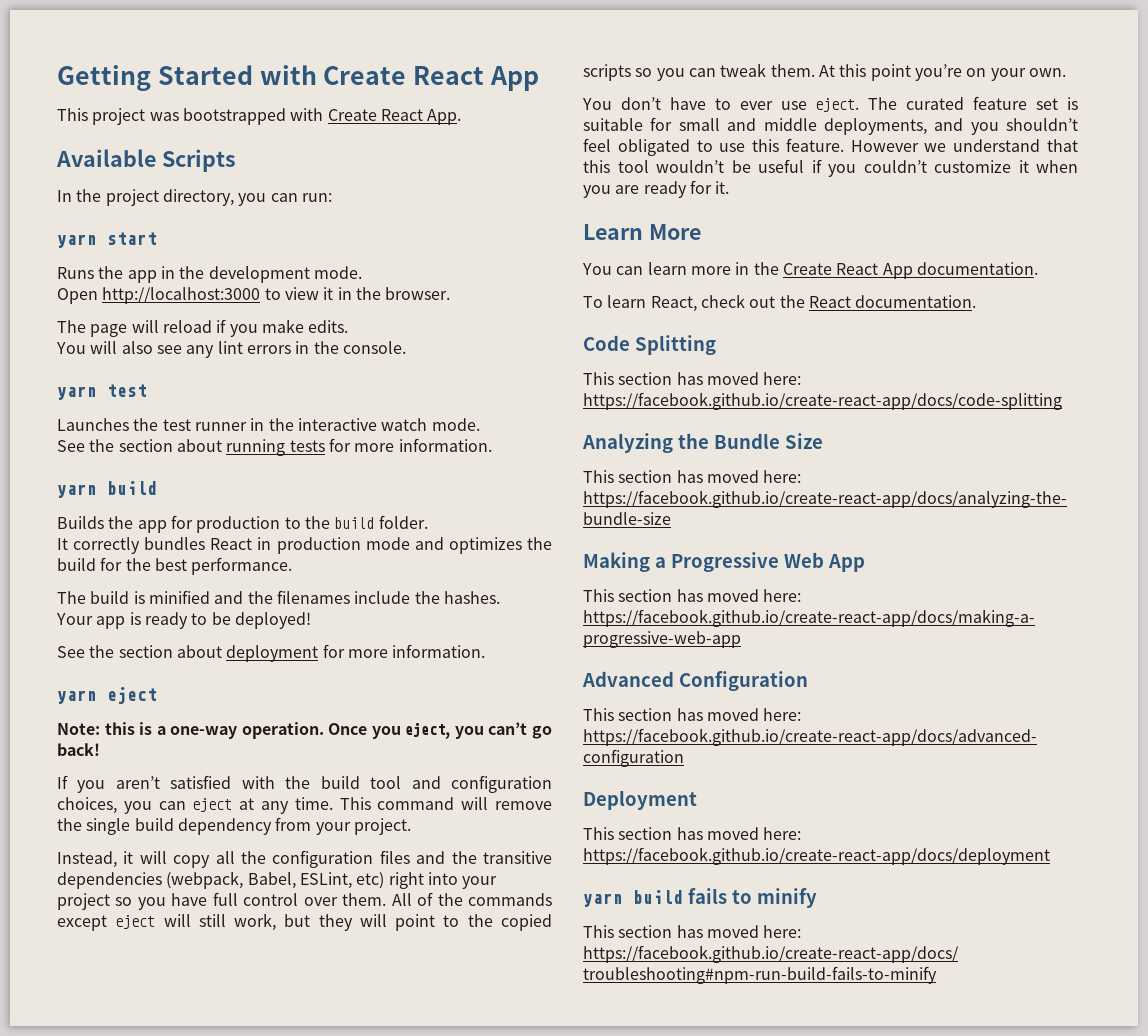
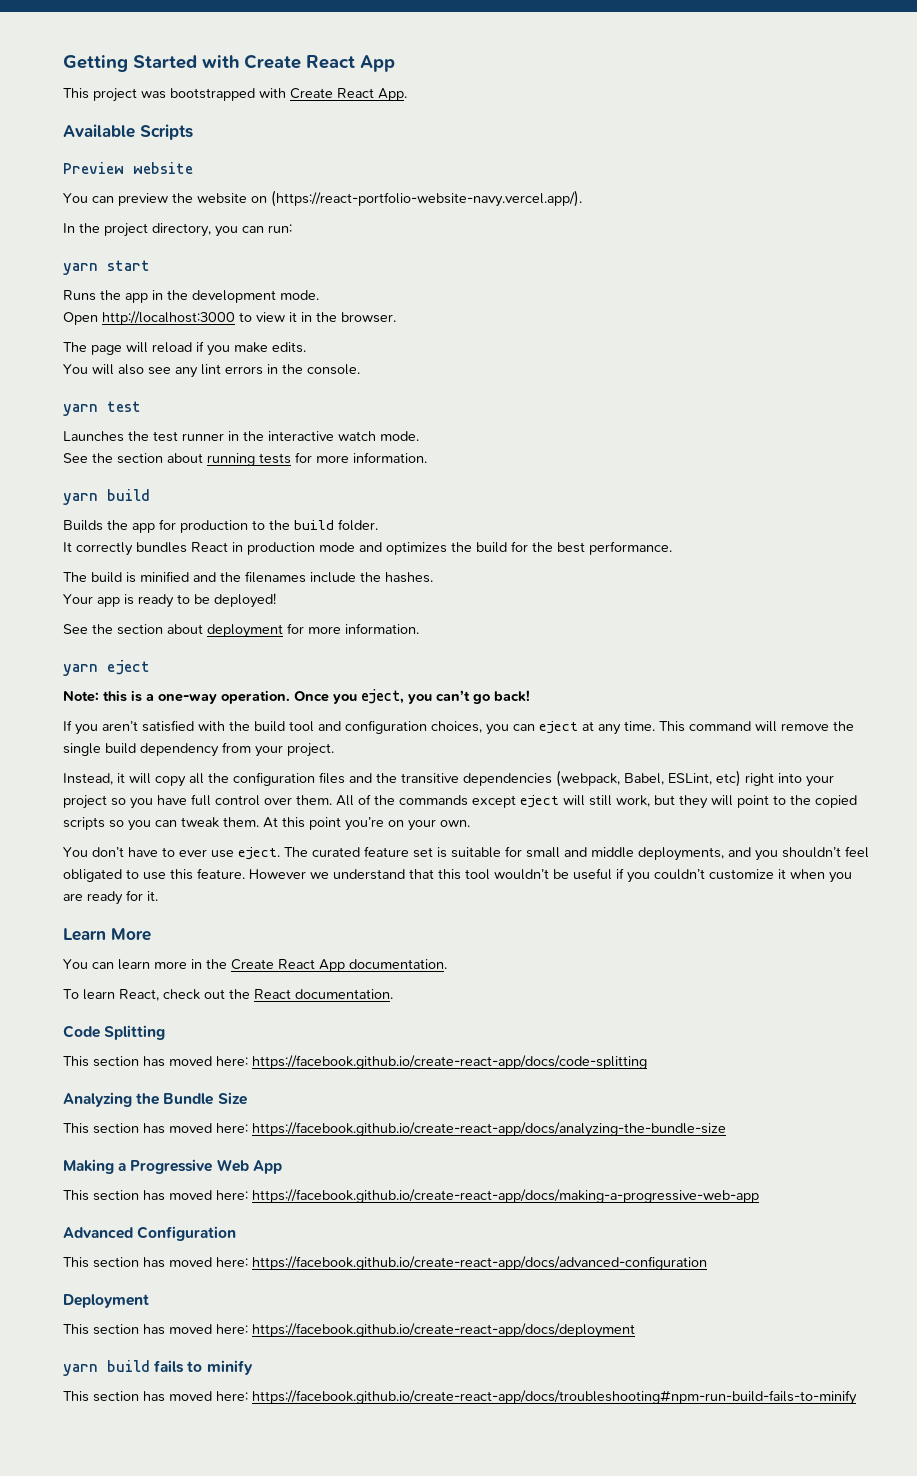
+ Preview website
+ You can preview the website on (https://react-portfolio-website-navy.vercel.app/).

